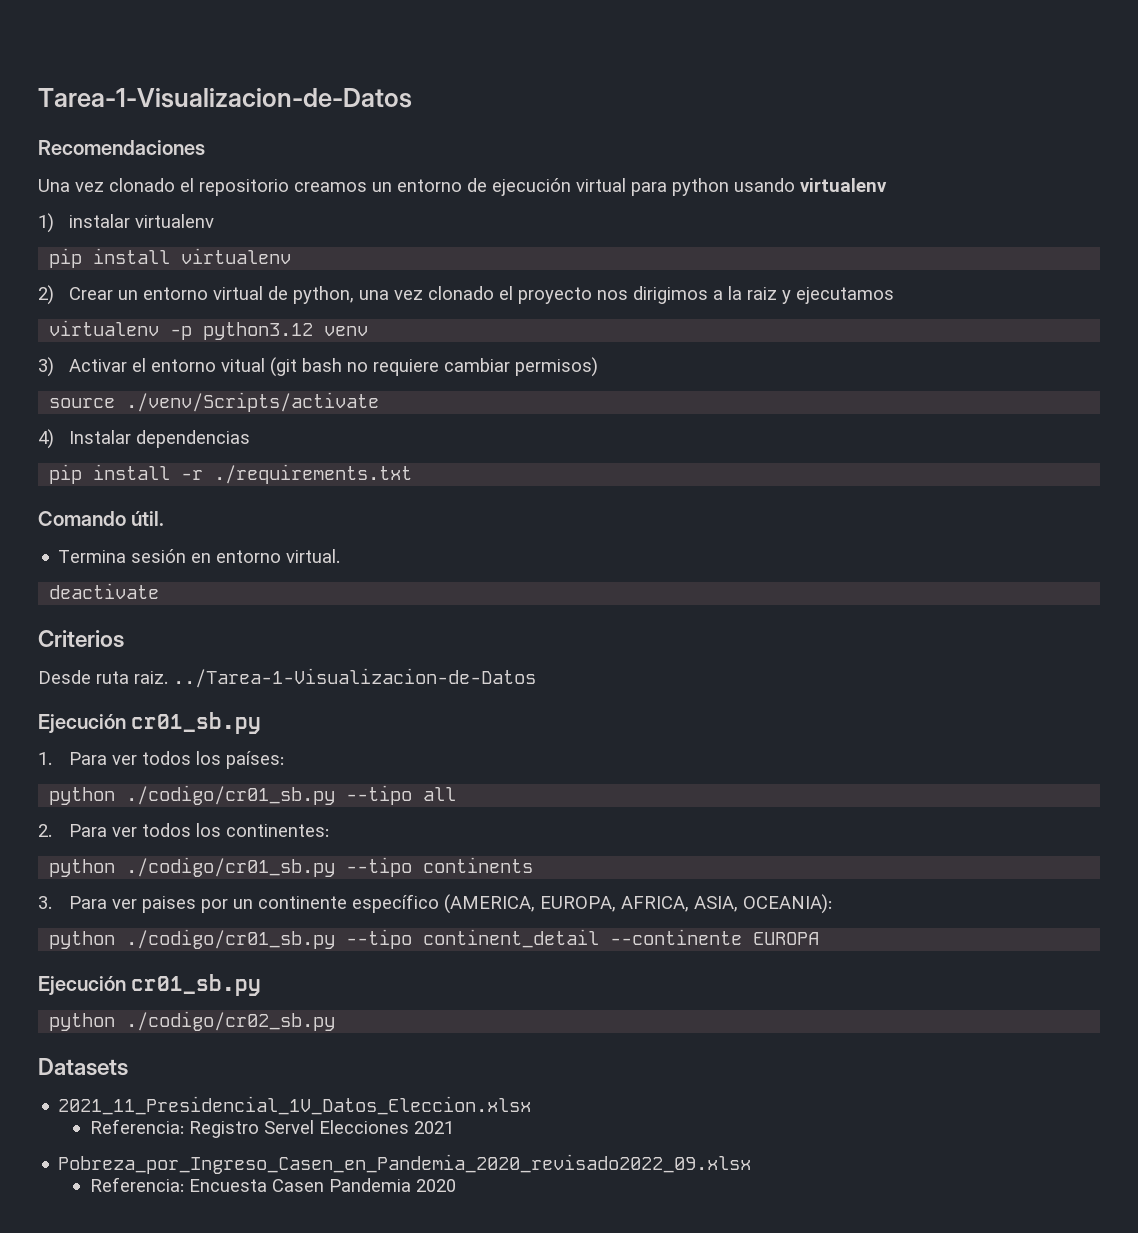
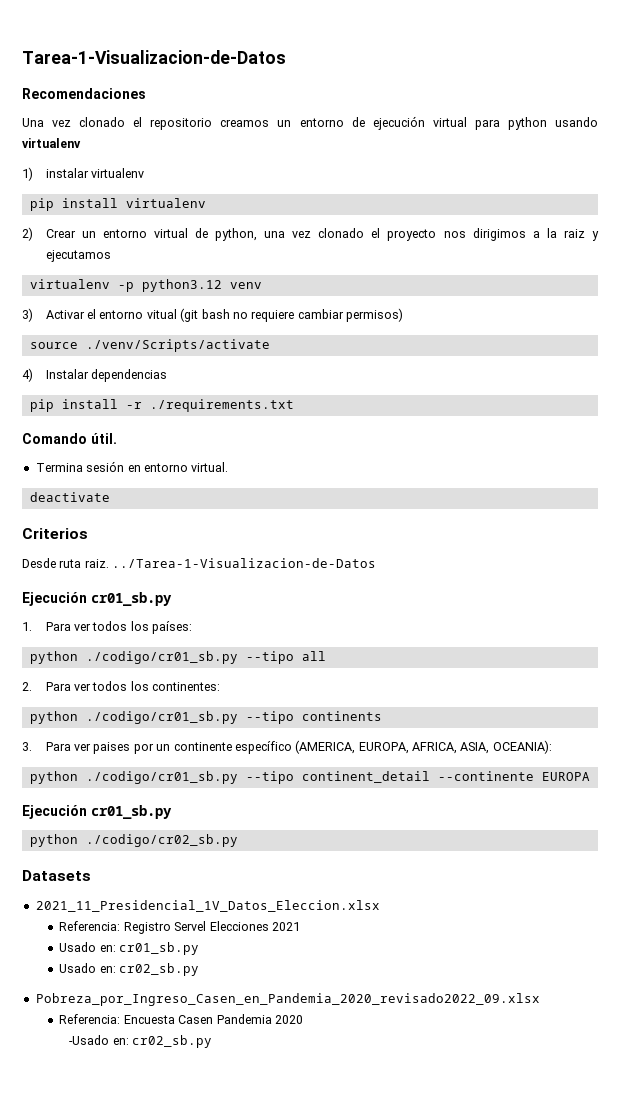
+ Usado en: cr01_sb.py
+ Usado en: cr02_sb.py
+ -Usado en: cr02_sb.py

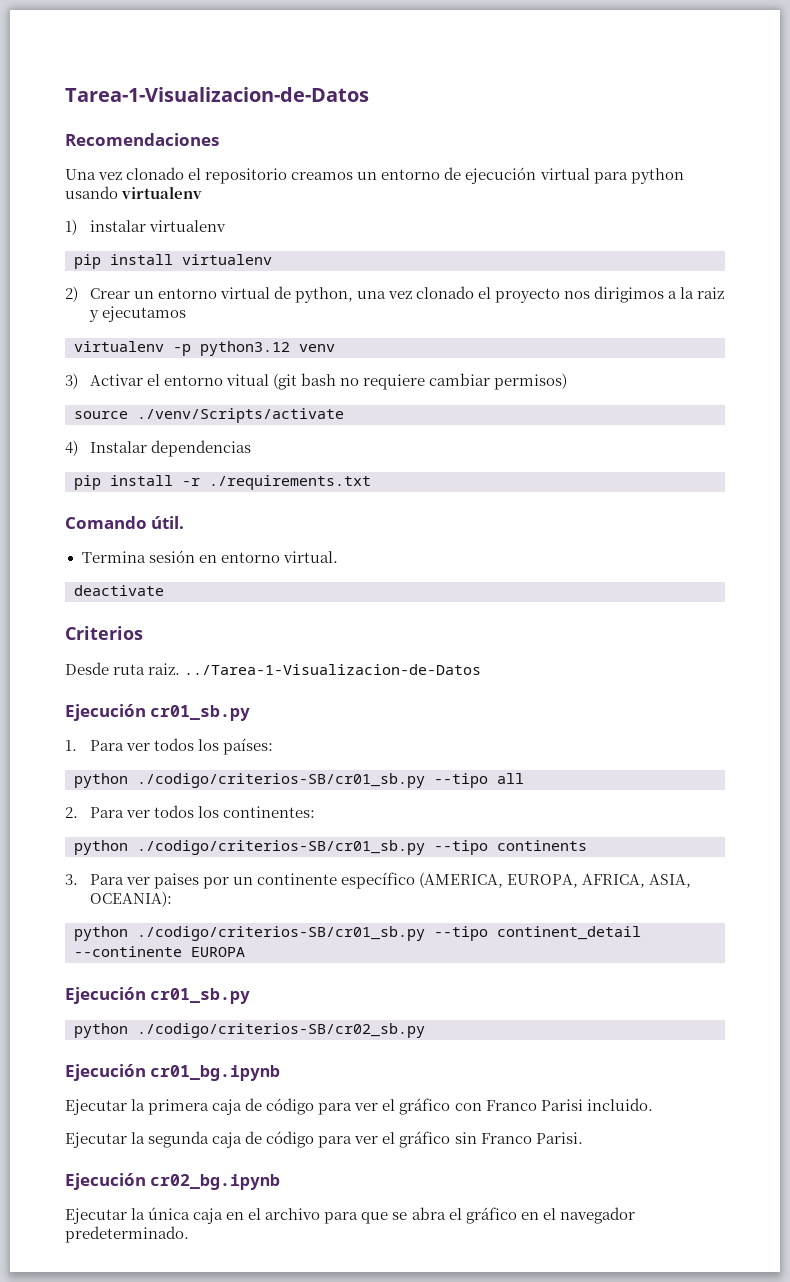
- python ./codigo/cr01_sb.py --tipo all
+ python ./codigo/criterios-SB/cr01_sb.py --tipo all
- python ./codigo/cr01_sb.py --tipo continents
+ python ./codigo/criterios-SB/cr01_sb.py --tipo continents
- python ./codigo/cr01_sb.py --tipo continent_detail --continente EUROPA
+ python ./codigo/criterios-SB/cr01_sb.py --tipo continent_detail --continente EUROPA
- python ./codigo/cr02_sb.py
- Datasets
- 2021_11_Presidencial_1V_Datos_Eleccion.xlsx
- Referencia: Registro Servel Elecciones 2021
- Usado en: cr01_sb.py
- Usado en: cr02_sb.py
- Pobreza_por_Ingreso_Casen_en_Pandemia_2020_revisado2022_09.xlsx
- Referencia: Encuesta Casen Pandemia 2020
- -Usado en: cr02_sb.py
+ python ./codigo/criterios-SB/cr02_sb.py
+ Ejecución cr01_bg.ipynb
+ Ejecutar la primera caja de código para ver el gráfico con Franco Parisi incluido.
+ Ejecutar la segunda caja de código para ver el gráfico sin Franco Parisi.
+ Ejecución cr02_bg.ipynb
+ Ejecutar la única caja en el archivo para que se abra el gráfico en el navegador predeterminado.

